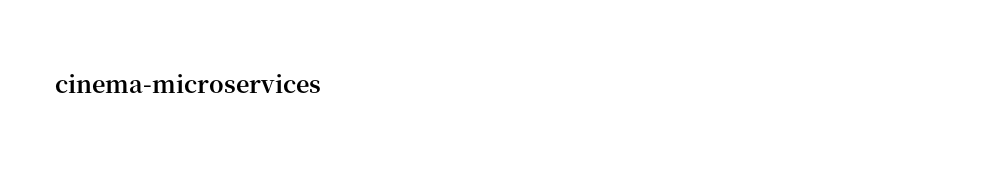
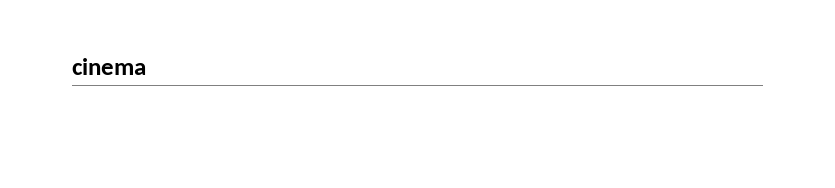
- cinema-microservices
+ cinema

